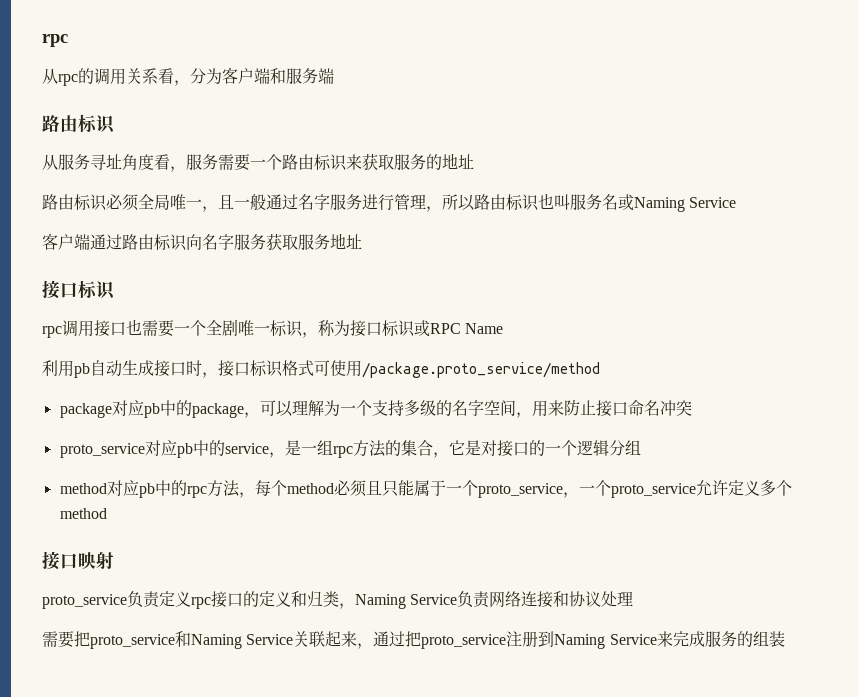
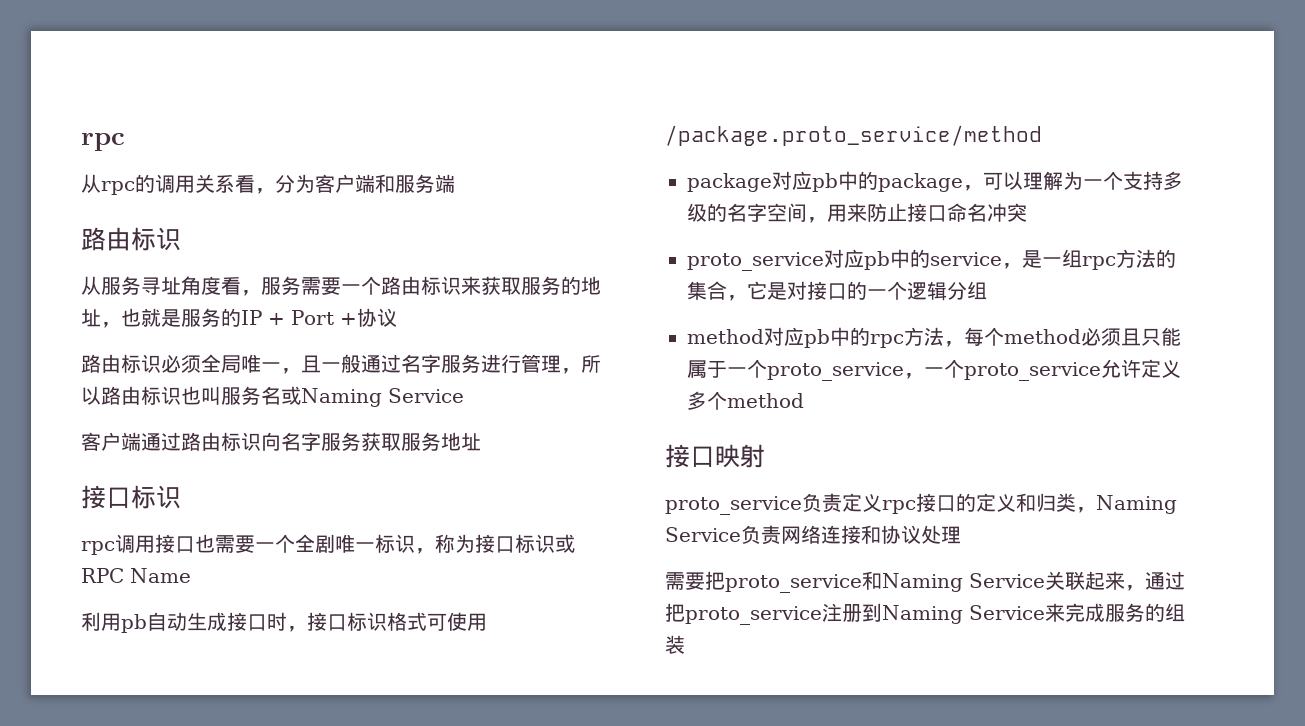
- 从服务寻址角度看，服务需要一个路由标识来获取服务的地址
+ 从服务寻址角度看，服务需要一个路由标识来获取服务的地址，也就是服务的IP + Port +协议

